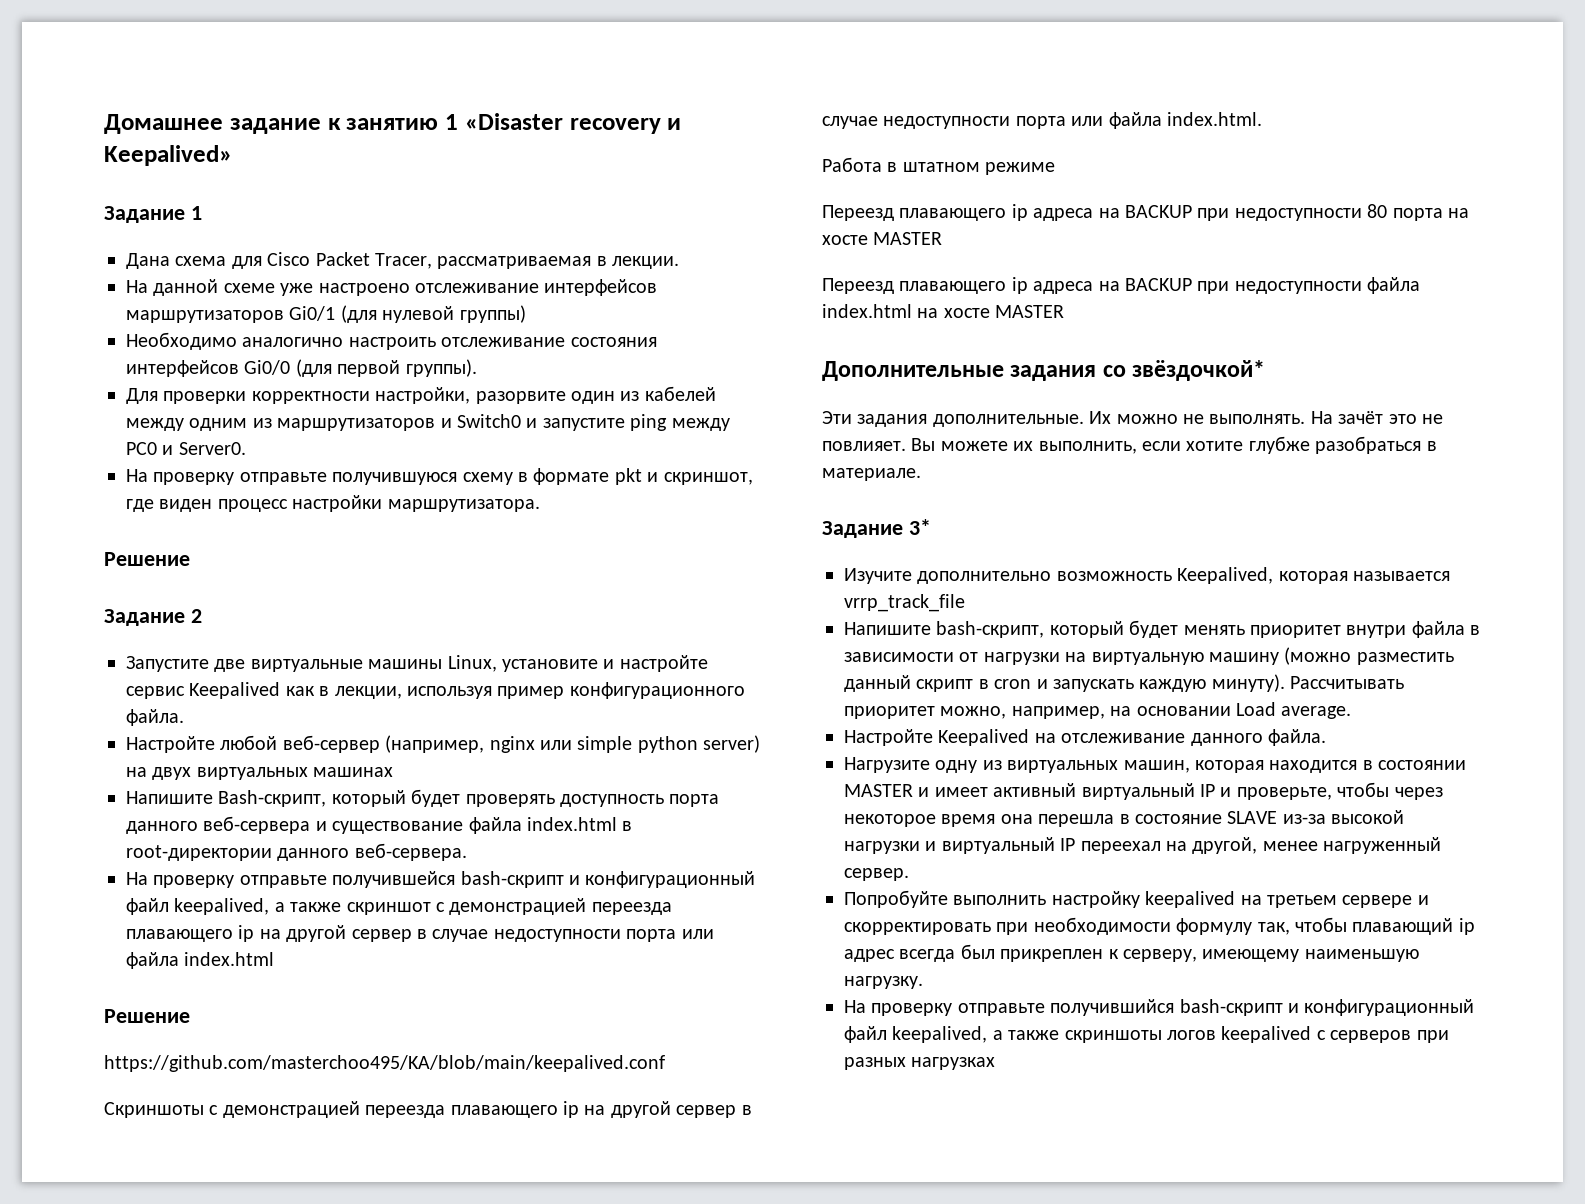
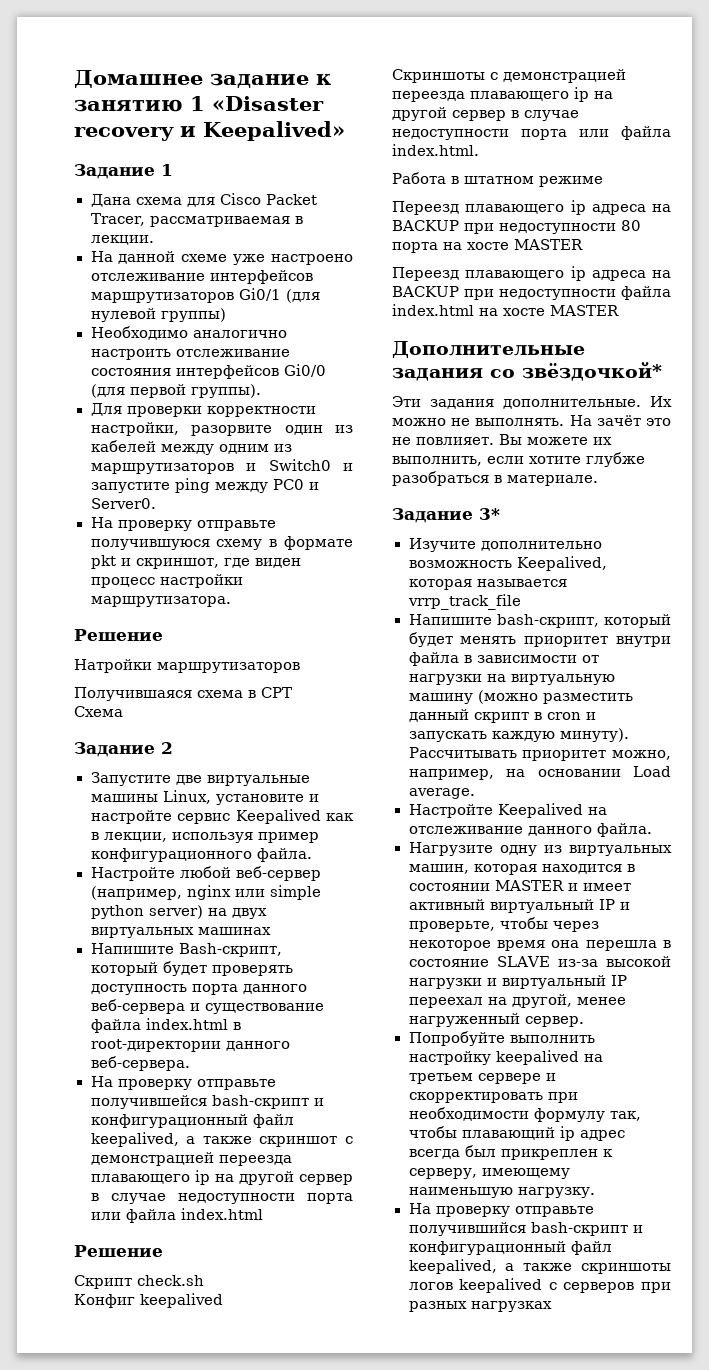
+ Натройки маршрутизаторов
+ Получившаяся схема в CPT
+ Схема
- https://github.com/masterchoo495/KA/blob/main/keepalived.conf
+ Скрипт check.sh
+ Конфиг keepalived

